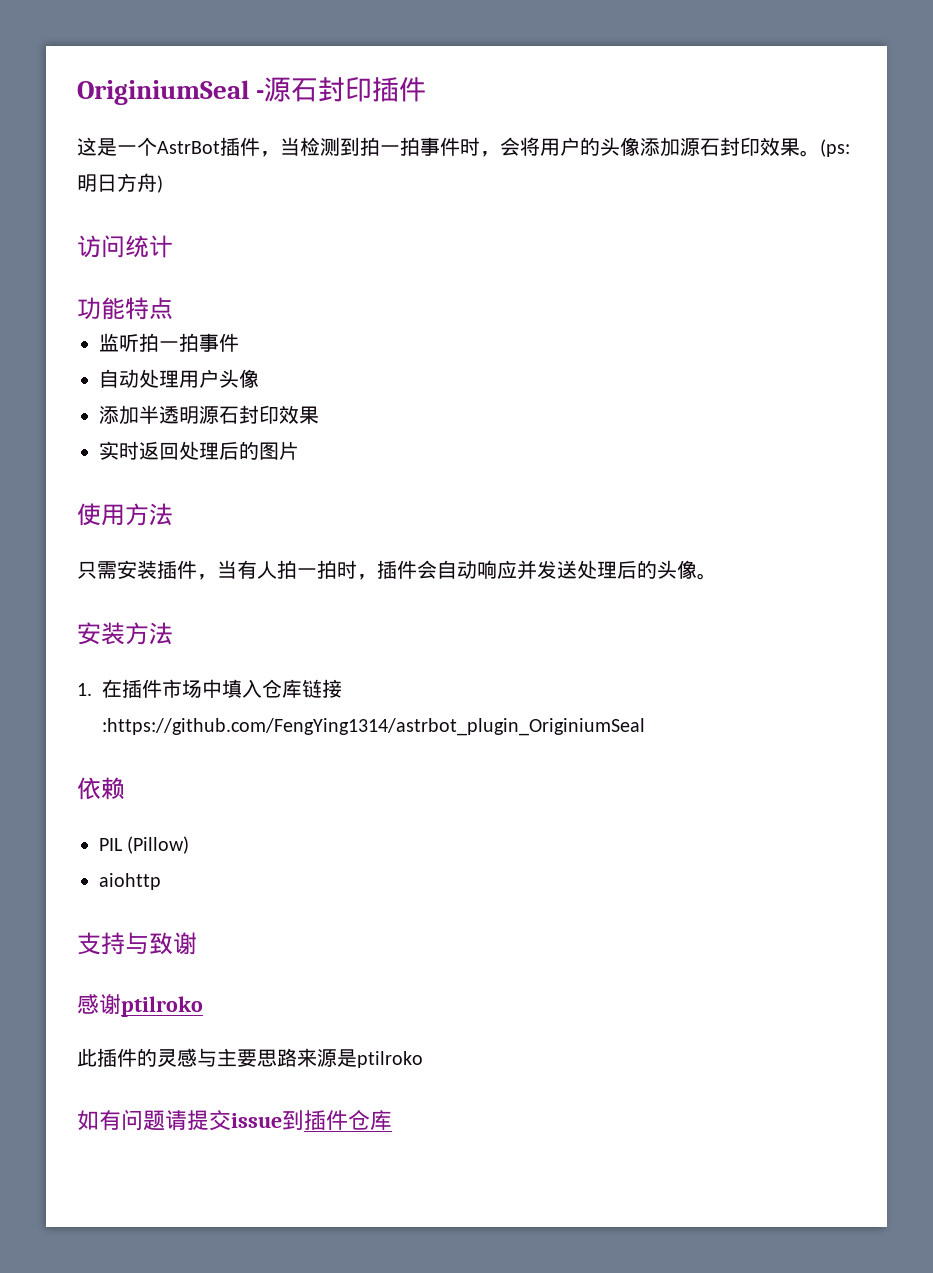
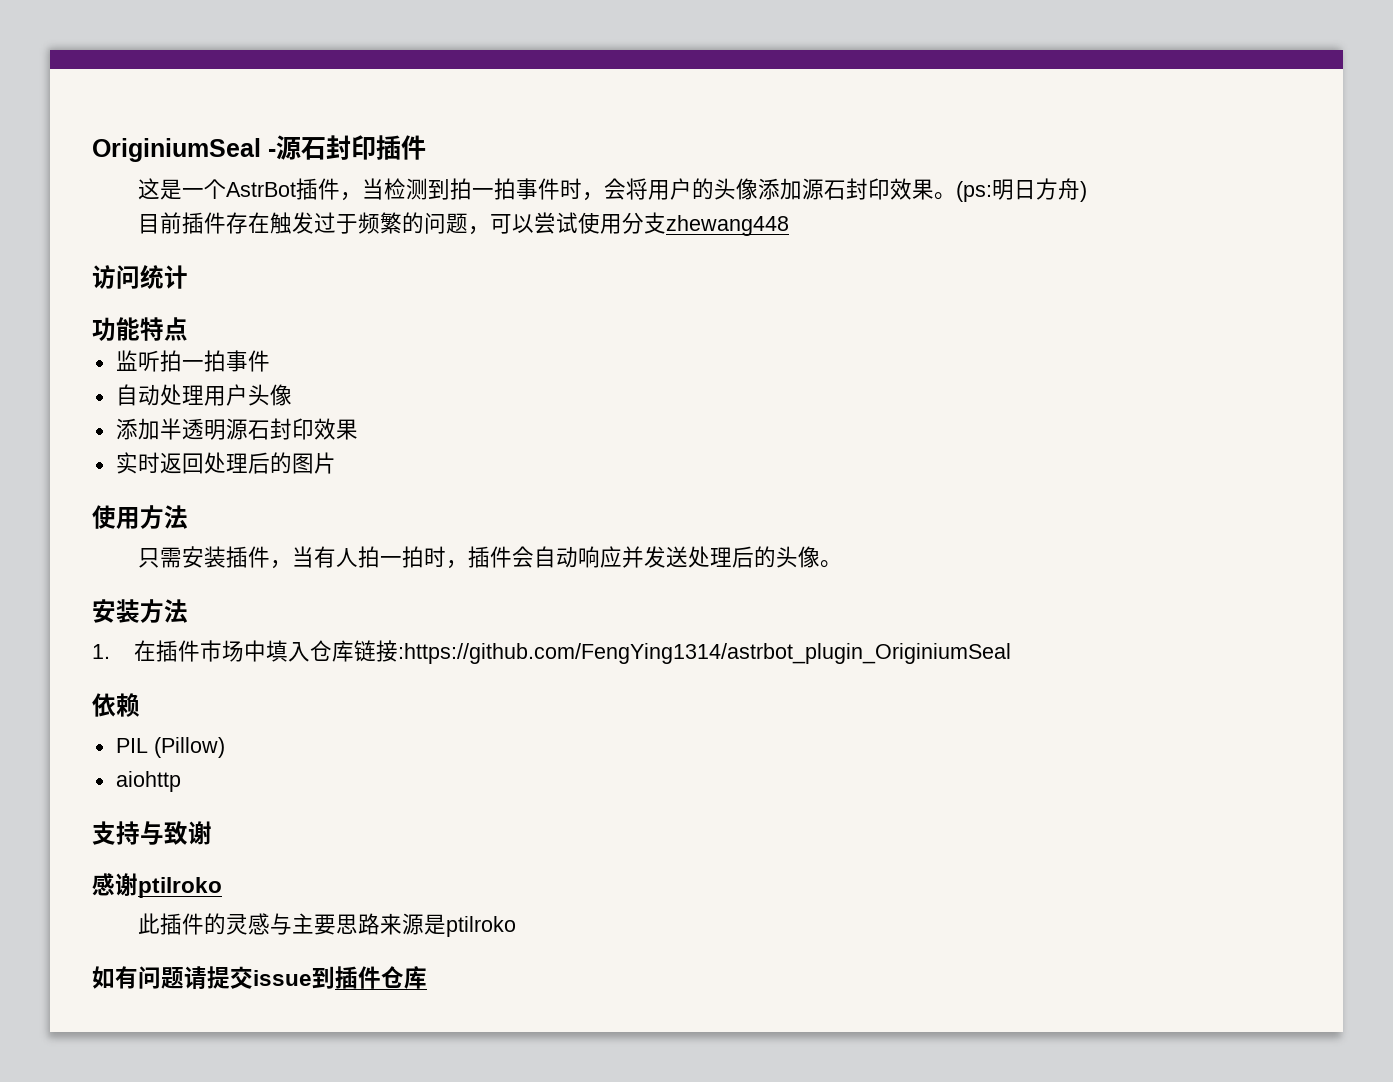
+ 目前插件存在触发过于频繁的问题，可以尝试使用分支zhewang448

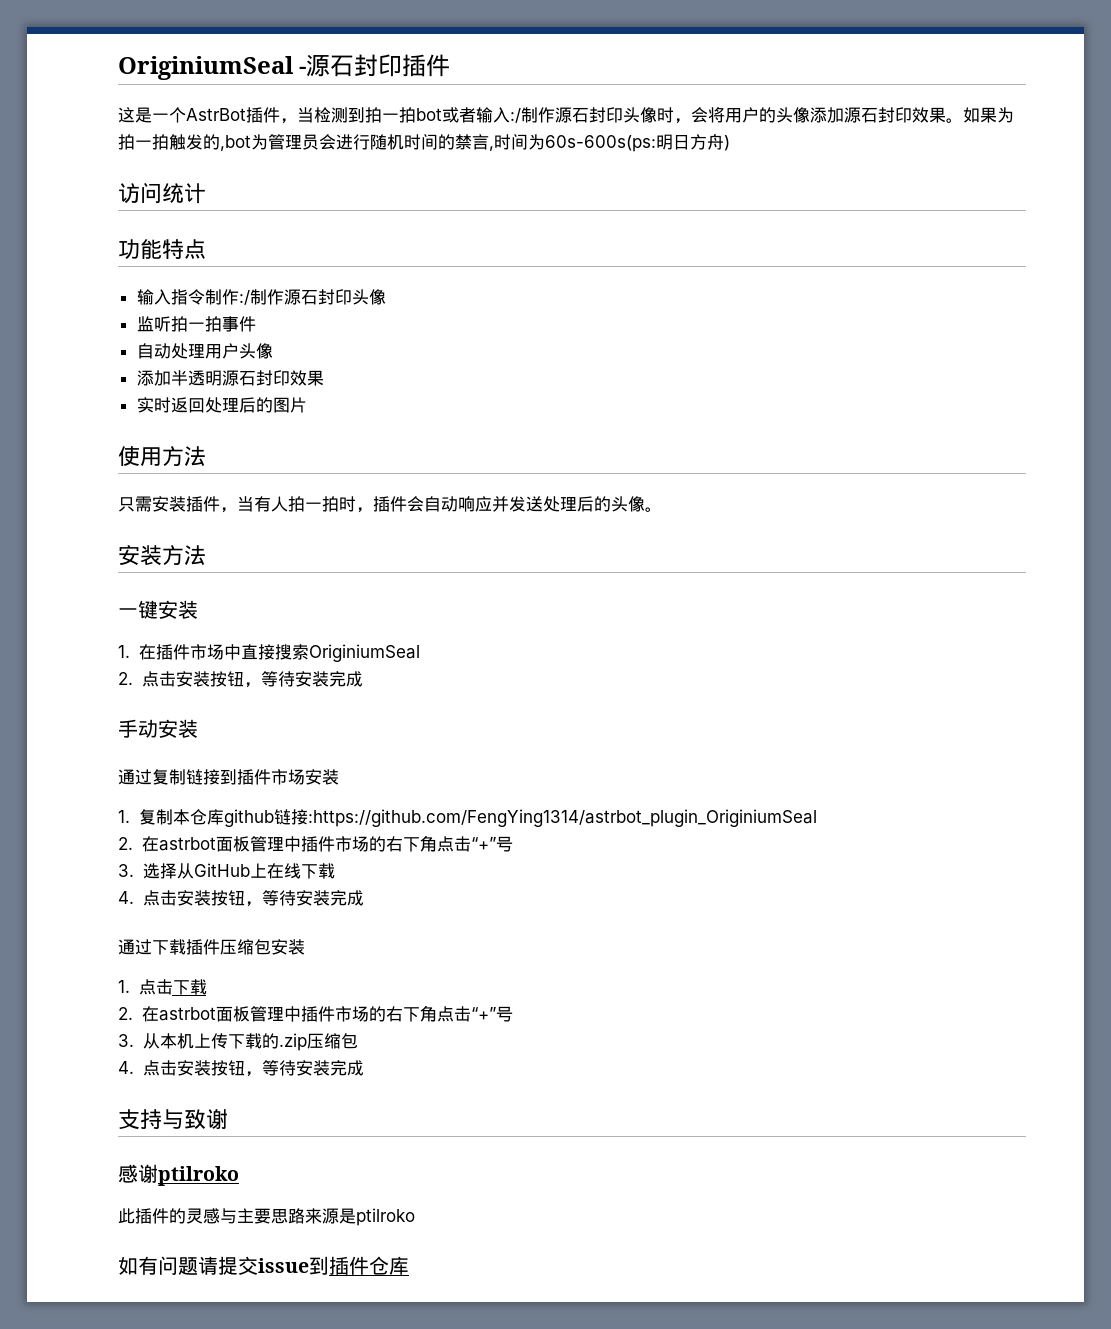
- 这是一个AstrBot插件，当检测到拍一拍事件时，会将用户的头像添加源石封印效果。
+ 这是一个AstrBot插件，当检测到拍一拍bot或者输入:/制作源石封印头像时，会将用户的头像添加源石封印效果。
- (ps:明日方舟)
- 目前插件存在触发过于频繁的问题，可以尝试使用分支zhewang448
+ 如果为拍一拍触发的,bot为管理员会进行随机时间的禁言,时间为60s-600s(ps:明日方舟)
  访问统计
  功能特点
+ 输入指令制作:/制作源石封印头像
+ 一键安装
- 1.在插件市场中填入仓库链接:https://github.com/FengYing1314/astrbot_plugin_OriginiumSeal
- 依赖
- PIL (Pillow)
- aiohttp
+ 1.在插件市场中直接搜索OriginiumSeal
+ 2.点击安装按钮，等待安装完成
+ 手动安装
+ 通过复制链接到插件市场安装
+ 1.复制本仓库github链接:https://github.com/FengYing1314/astrbot_plugin_OriginiumSeal
+ 2.在astrbot面板管理中插件市场的右下角点击“+”号
+ 3.选择从GitHub上在线下载
+ 4.点击安装按钮，等待安装完成
+ 通过下载插件压缩包安装
+ 1.点击下载
+ 2.在astrbot面板管理中插件市场的右下角点击“+”号
+ 3.从本机上传下载的.zip压缩包
+ 4.点击安装按钮，等待安装完成

